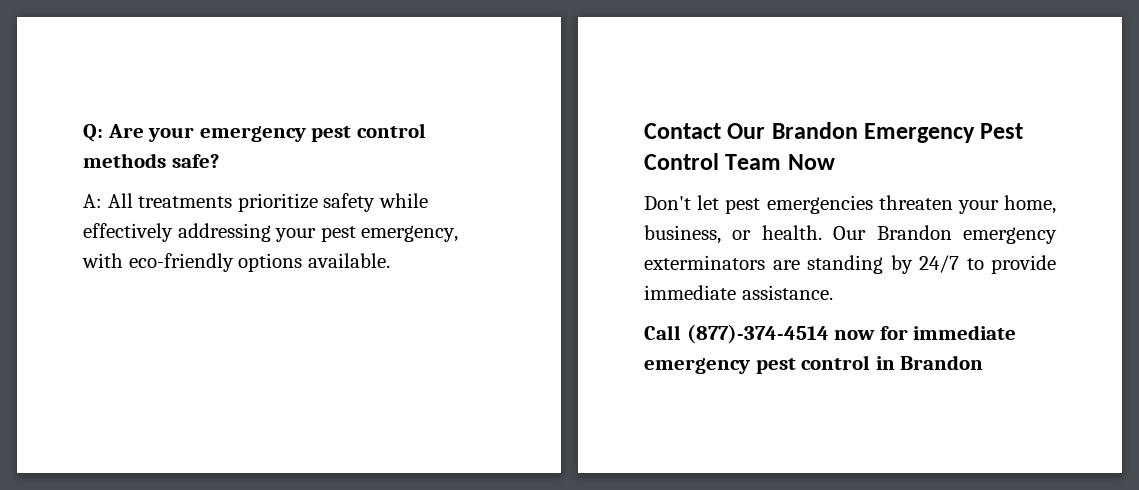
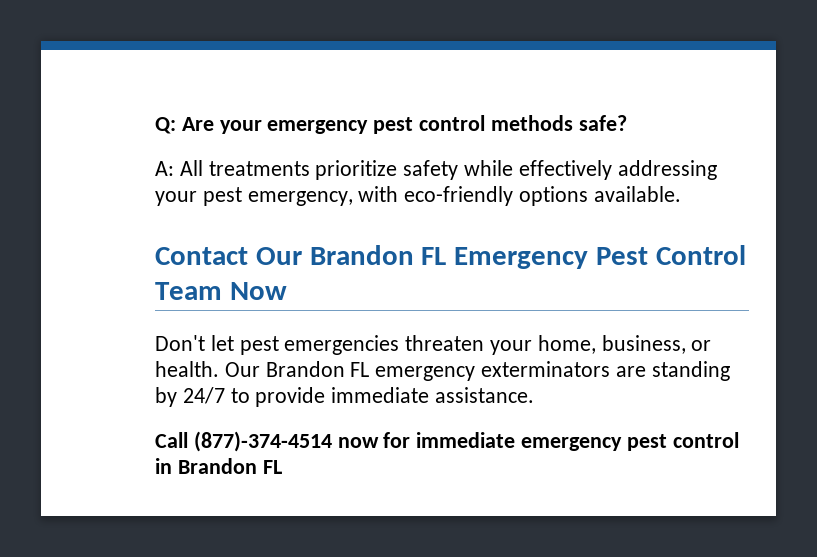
- Contact Our Brandon Emergency Pest Control Team Now
+ Contact Our Brandon FL Emergency Pest Control Team Now
- Our Brandon emergency exterminators are standing by 24/7 to provide immediate assistance.
+ Our Brandon FL emergency exterminators are standing by 24/7 to provide immediate assistance.
- Call (877)-374-4514 now for immediate emergency pest control in Brandon
+ Call (877)-374-4514 now for immediate emergency pest control in Brandon FL

